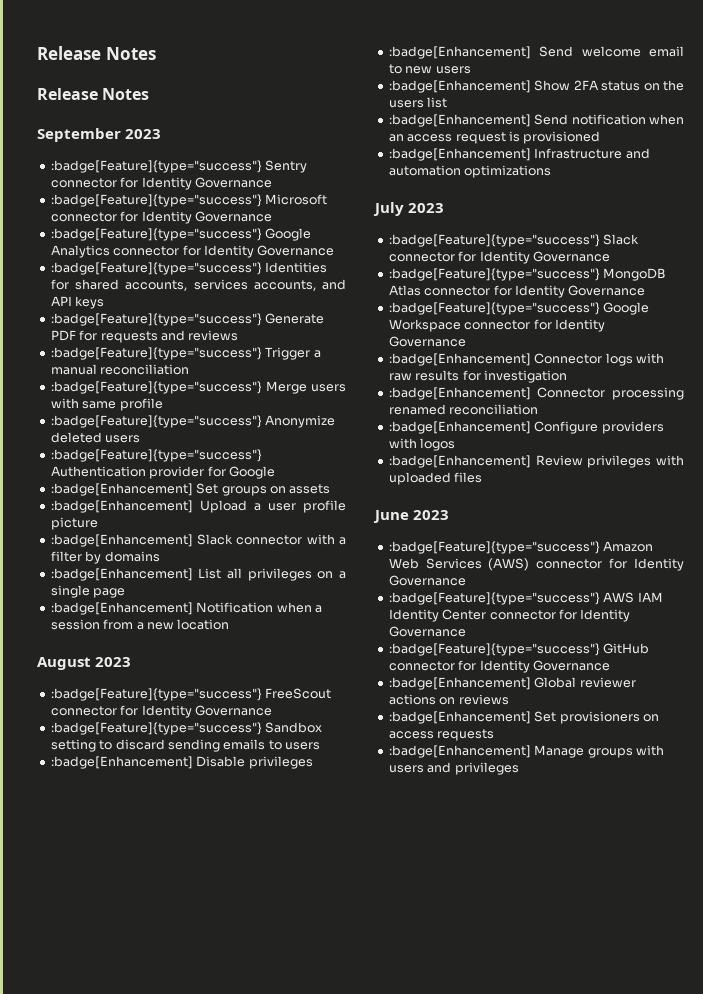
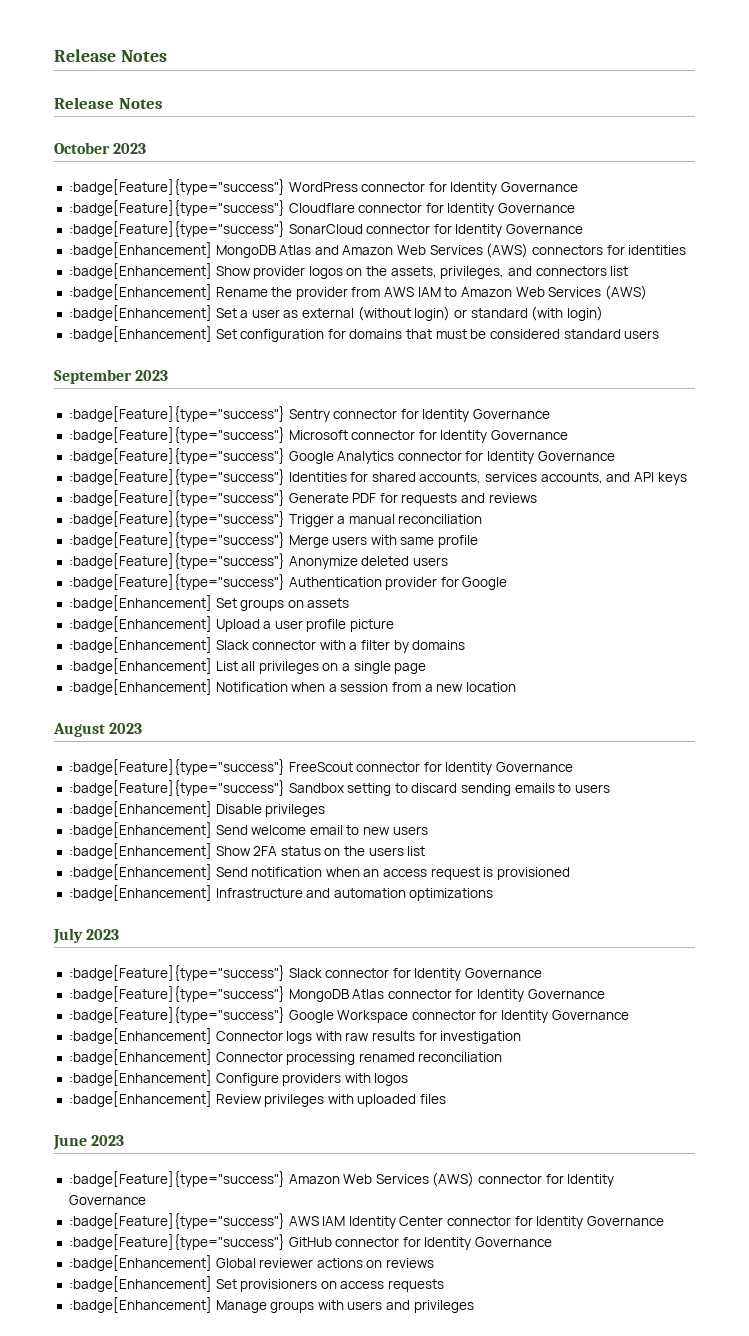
+ October 2023
+ :badge[Feature]{type="success"} WordPress connector for Identity Governance
+ :badge[Feature]{type="success"} Cloudflare connector for Identity Governance
+ :badge[Feature]{type="success"} SonarCloud connector for Identity Governance
+ :badge[Enhancement] MongoDB Atlas and Amazon Web Services (AWS) connectors for identities
+ :badge[Enhancement] Show provider logos on the assets, privileges, and connectors list
+ :badge[Enhancement] Rename the provider from AWS IAM to Amazon Web Services (AWS)
+ :badge[Enhancement] Set a user as external (without login) or standard (with login)
+ :badge[Enhancement] Set configuration for domains that must be considered standard users

